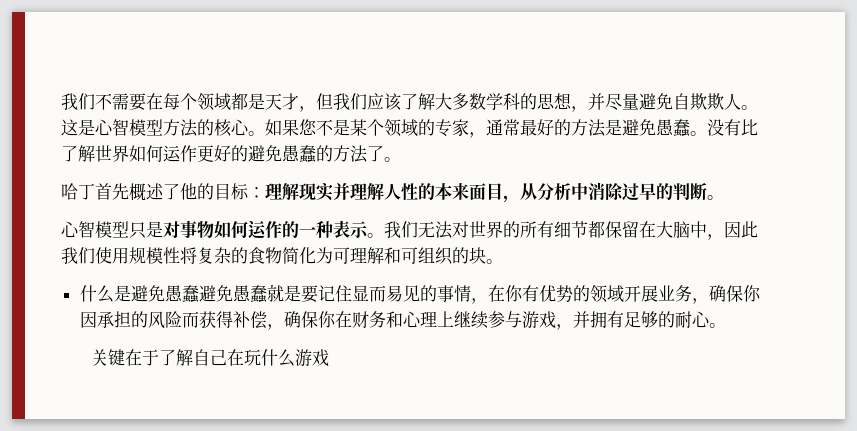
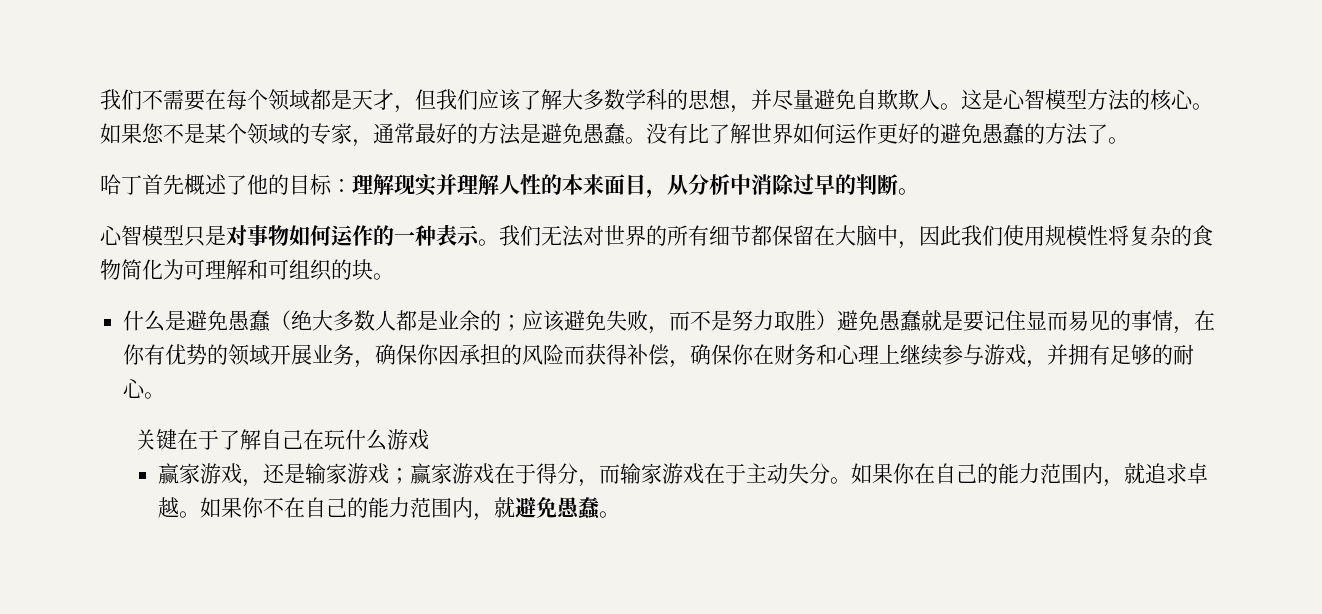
- 什么是避免愚蠢避免愚蠢就是要记住显而易见的事情，在你有优势的领域开展业务，确保你因承担的风险而获得补偿，确保你在财务和心理上继续参与游戏，并拥有足够的耐心。
+ 什么是避免愚蠢（绝大多数人都是业余的；应该避免失败，而不是努力取胜）避免愚蠢就是要记住显而易见的事情，在你有优势的领域开展业务，确保你因承担的风险而获得补偿，确保你在财务和心理上继续参与游戏，并拥有足够的耐心。
+ 赢家游戏，还是输家游戏；赢家游戏在于得分，而输家游戏在于主动失分。如果你在自己的能力范围内，就追求卓越。如果你不在自己的能力范围内，就避免愚蠢。

